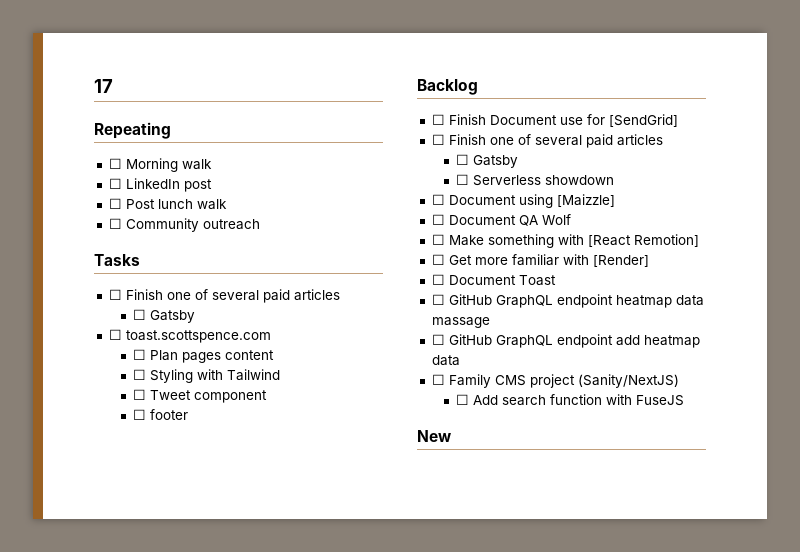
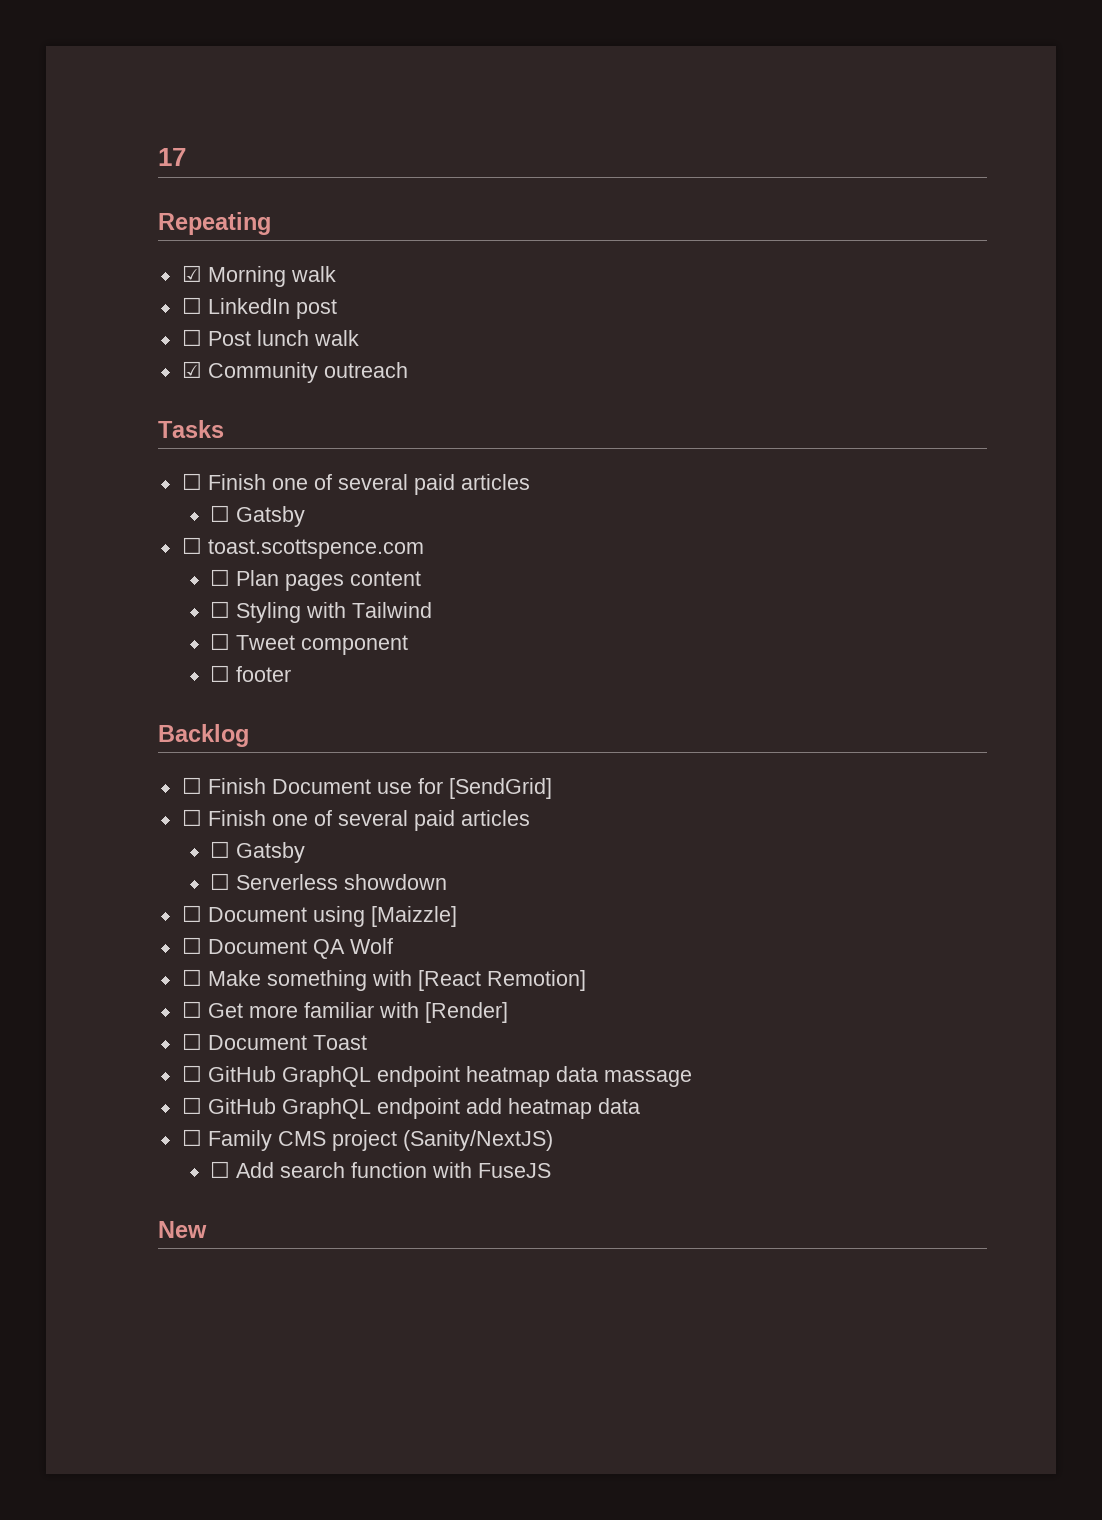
- ☐ Morning walk
+ ☑ Morning walk
- ☐ Community outreach
+ ☑ Community outreach

